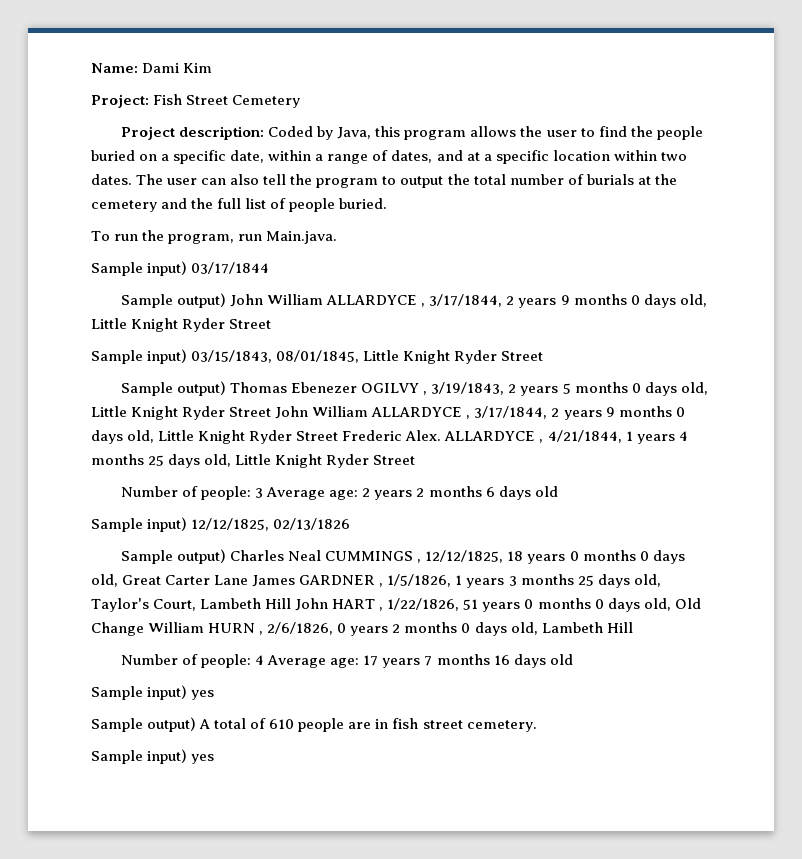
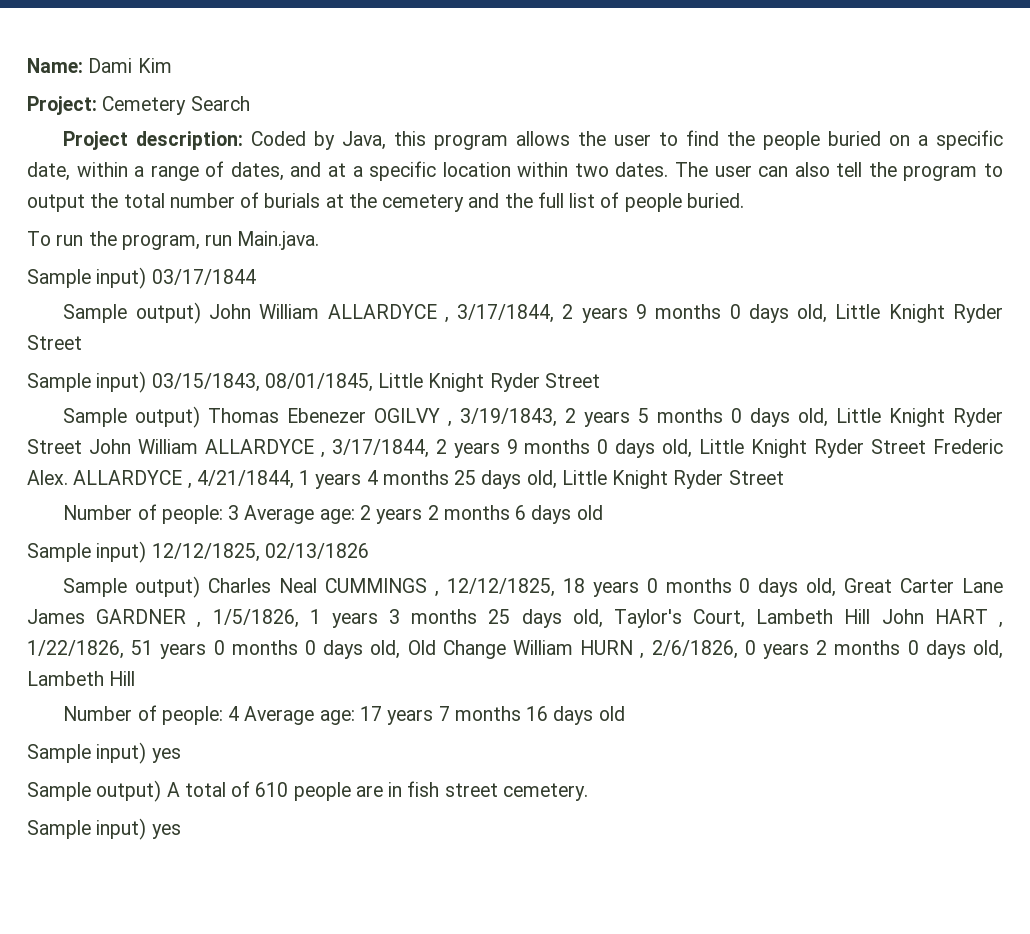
- Project: Fish Street Cemetery
+ Project: Cemetery Search

